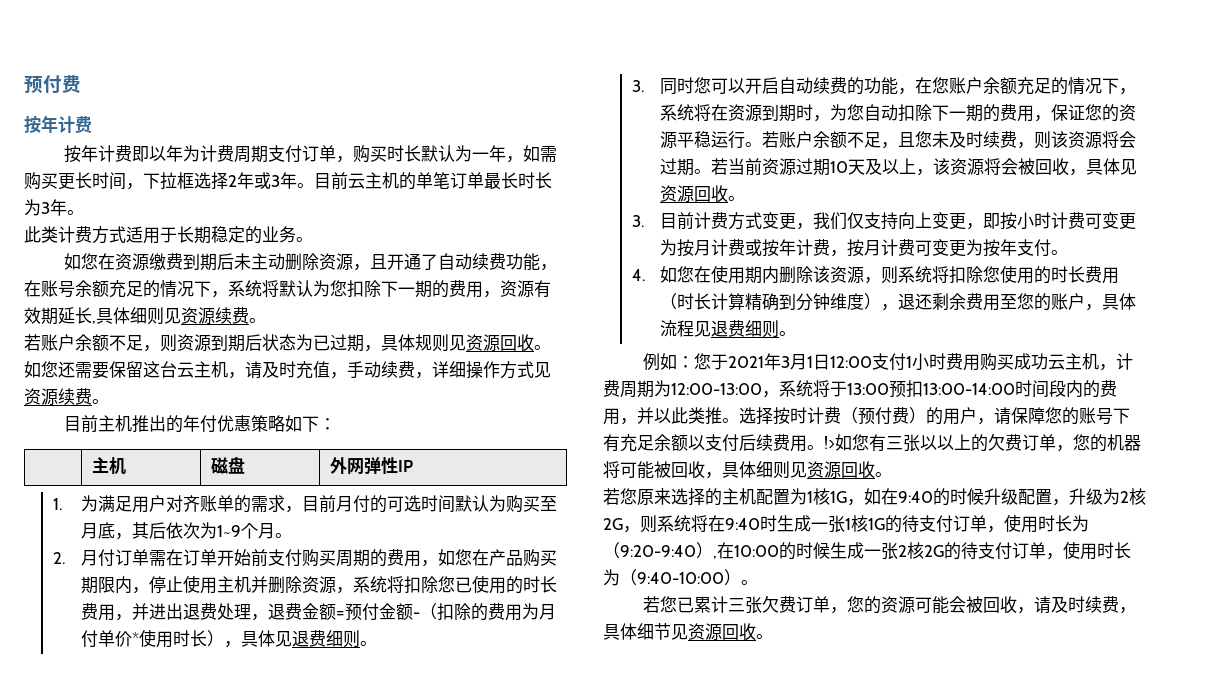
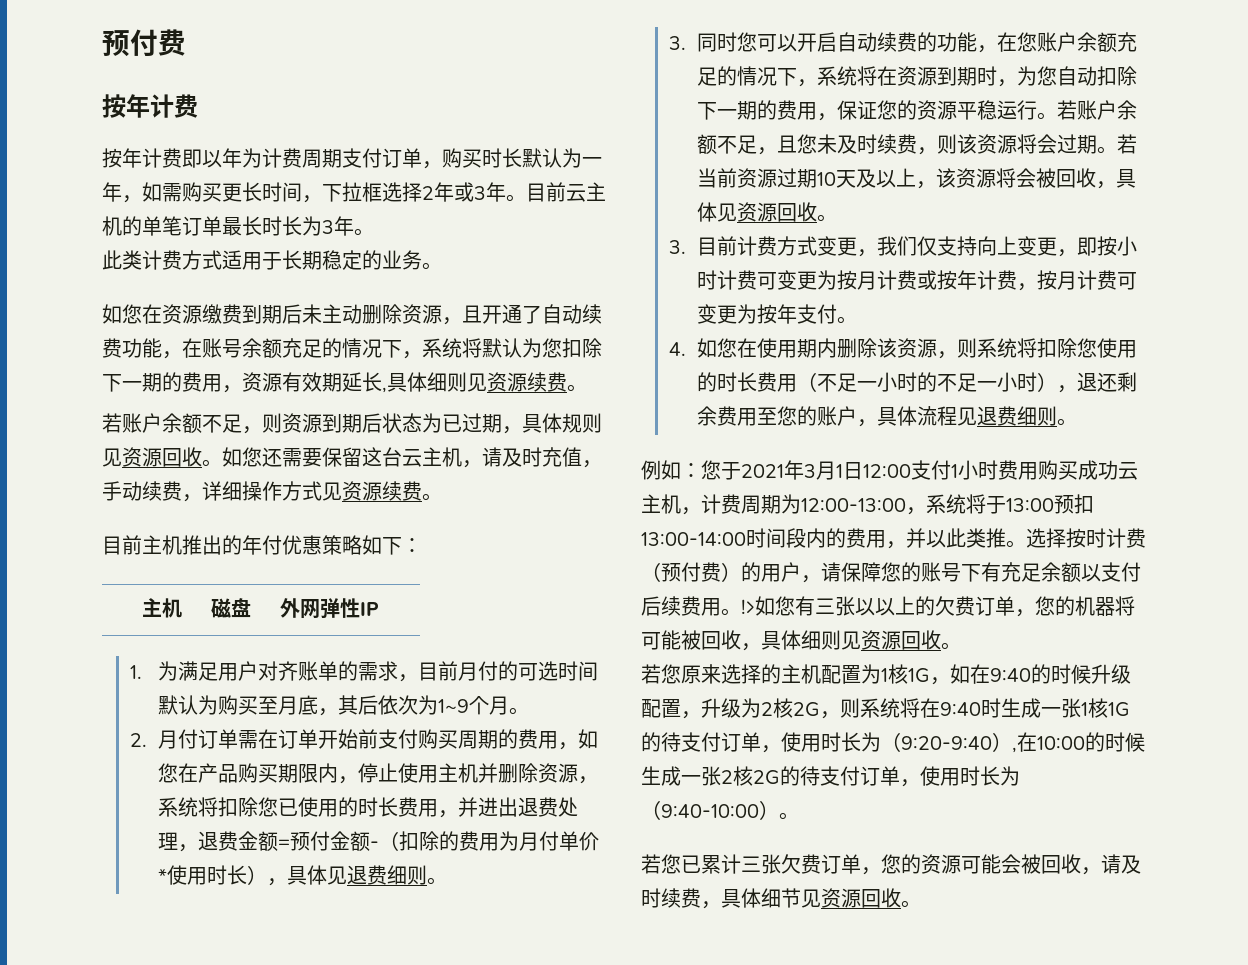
- 4.如您在使用期内删除该资源，则系统将扣除您使用的时长费用（时长计算精确到分钟维度），退还剩余费用至您的账户，具体流程见退费细则。
+ 4.如您在使用期内删除该资源，则系统将扣除您使用的时长费用（不足一小时的不足一小时），退还剩余费用至您的账户，具体流程见退费细则。

